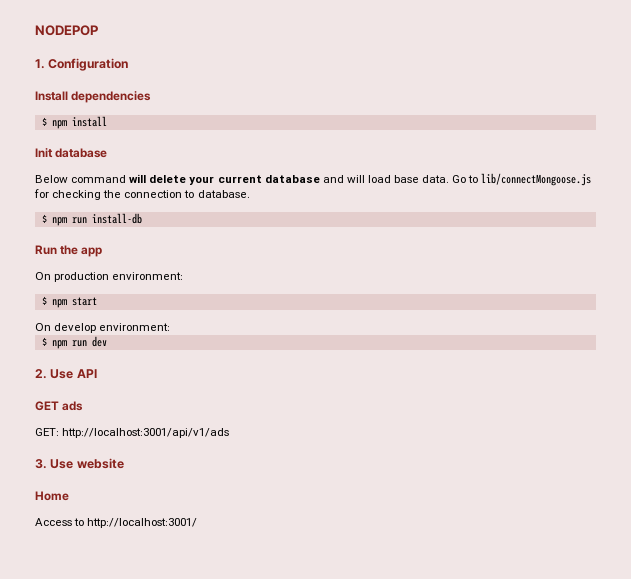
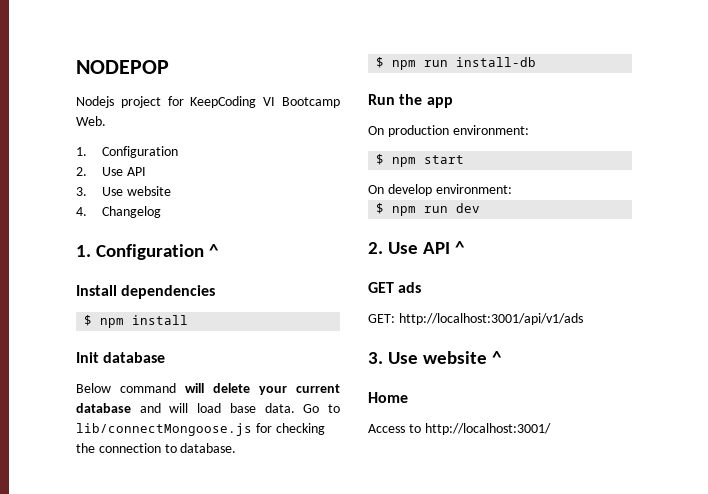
+ Nodejs project for KeepCoding VI Bootcamp Web.
  1. Configuration
+ 2. Use API
+ 3. Use website
+ 4. Changelog
+ 1. Configuration ^
- 2. Use API
+ 2. Use API ^
- 3. Use website
+ 3. Use website ^

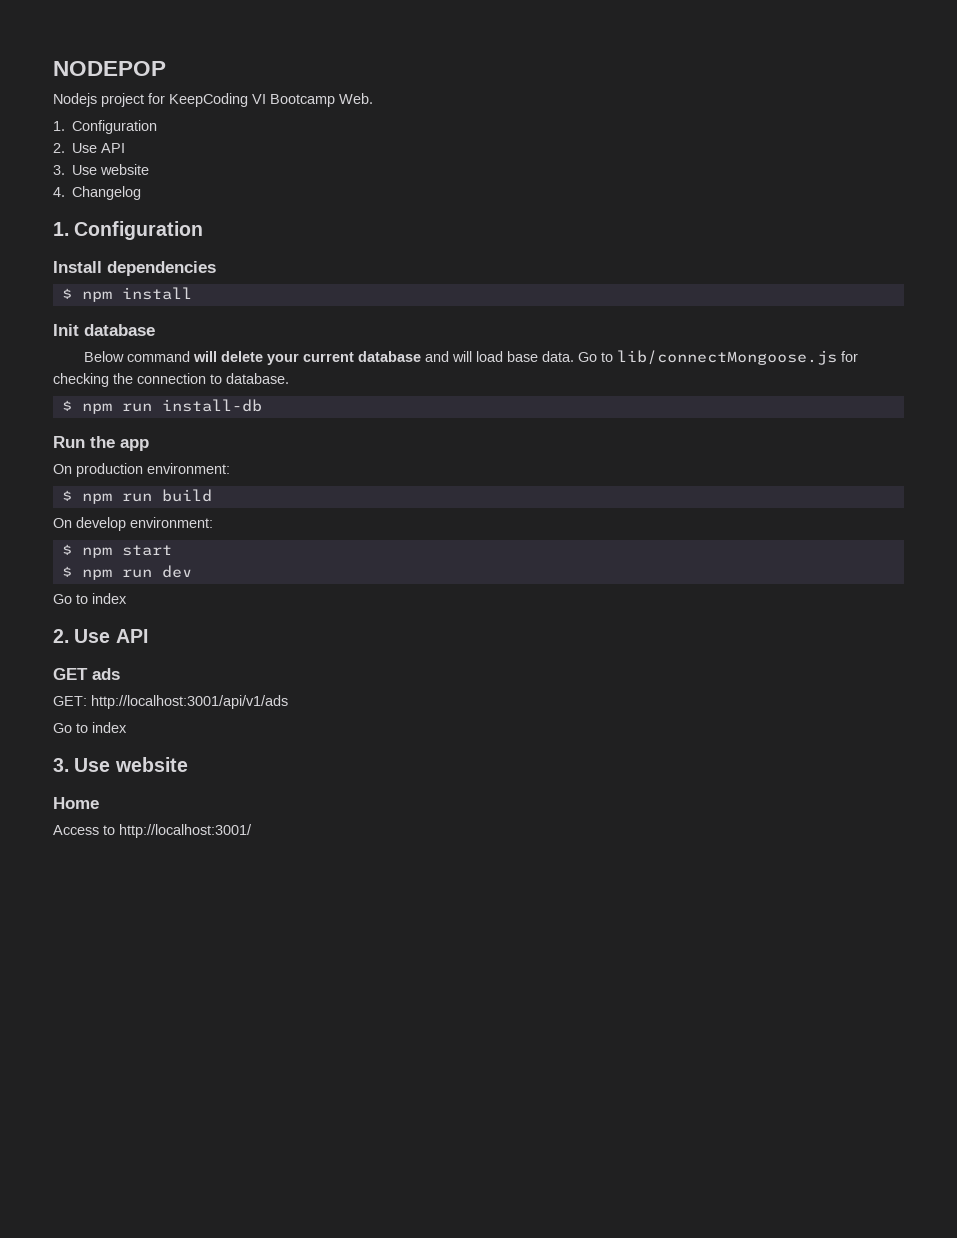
  4. Changelog
- 1. Configuration ^
+ 1. Configuration
- $ npm start
+ $ npm run build
+ $ npm start
  $ npm run dev
- 2. Use API ^
+ Go to index
+ 2. Use API
  GET: http://localhost:3001/api/v1/ads
- 3. Use website ^
+ Go to index
+ 3. Use website

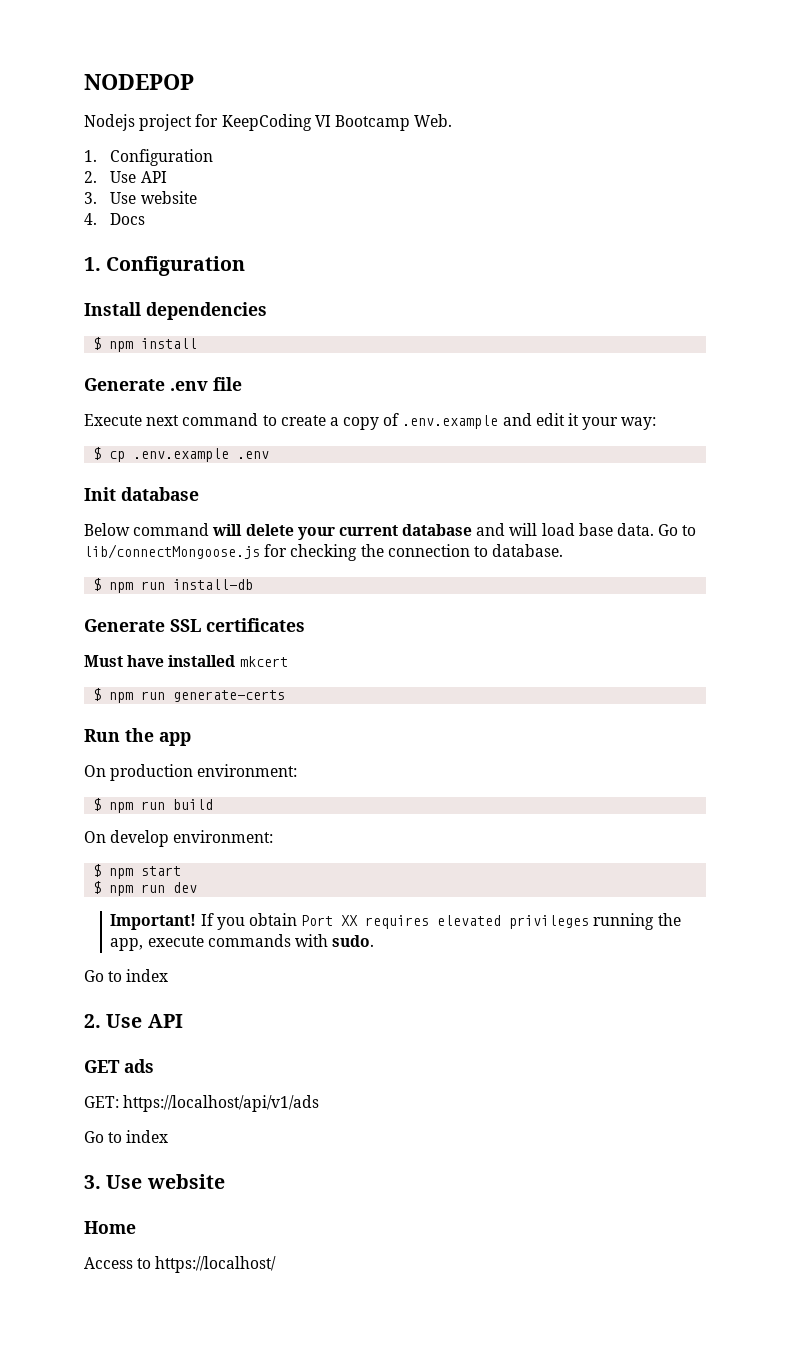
- 4. Changelog
+ 4. Docs
+ Generate .env file
+ Execute next command to create a copy of .env.example and edit it your way:
+ $ cp .env.example .env
+ Generate SSL certificates
+ Must have installed mkcert
+ $ npm run generate-certs
+ Important! If you obtain Port XX requires elevated privileges running the app, execute commands with sudo.
- GET: http://localhost:3001/api/v1/ads
+ GET: https://localhost/api/v1/ads
- Access to http://localhost:3001/
+ Access to https://localhost/

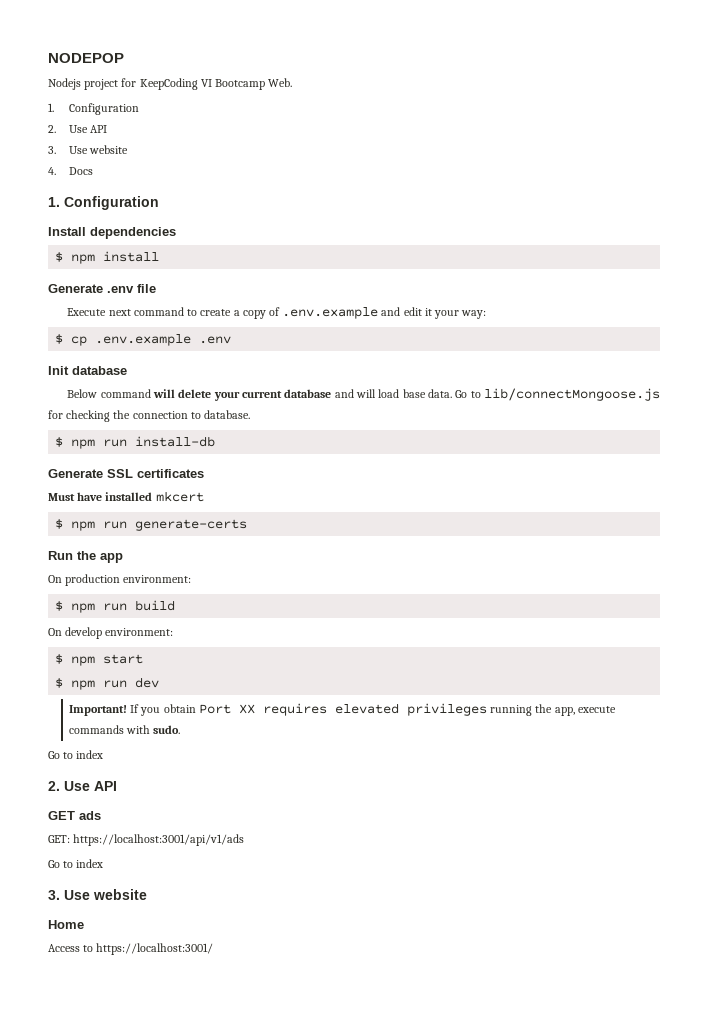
- GET: https://localhost/api/v1/ads
+ GET: https://localhost:3001/api/v1/ads
- Access to https://localhost/
+ Access to https://localhost:3001/

